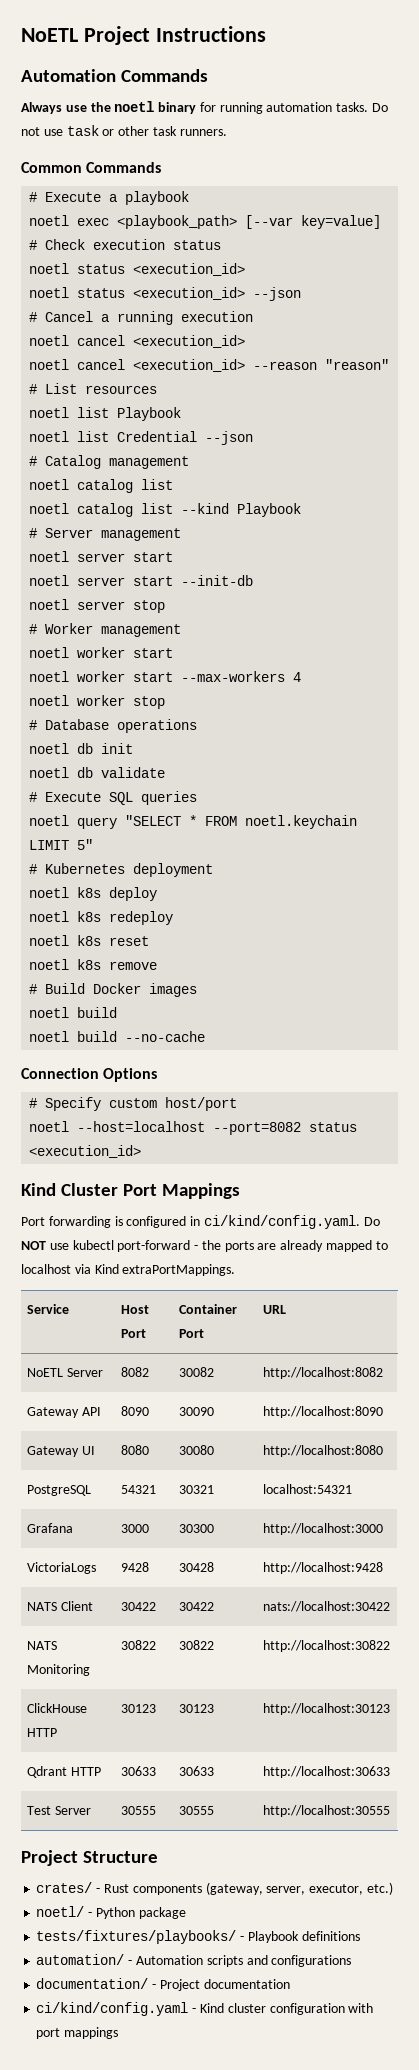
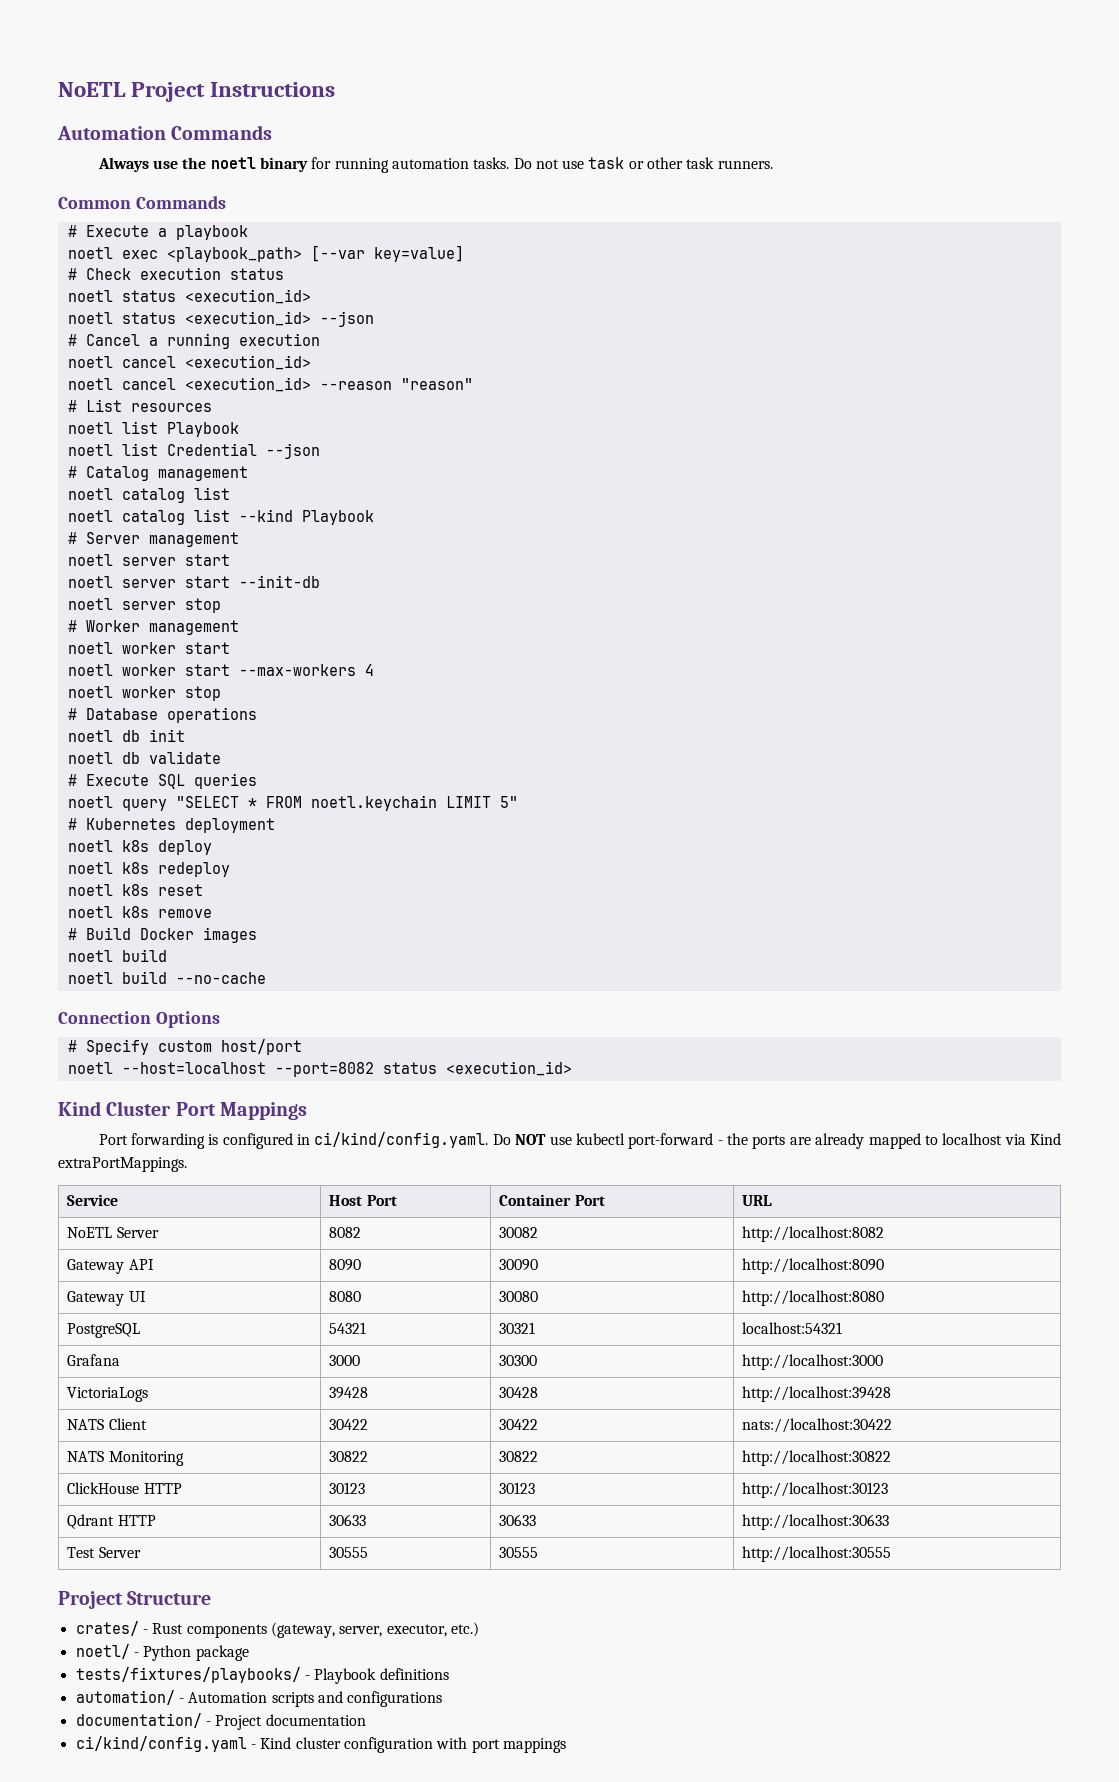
- VictoriaLogs | 9428 | 30428 | http://localhost:9428
+ VictoriaLogs | 39428 | 30428 | http://localhost:39428

